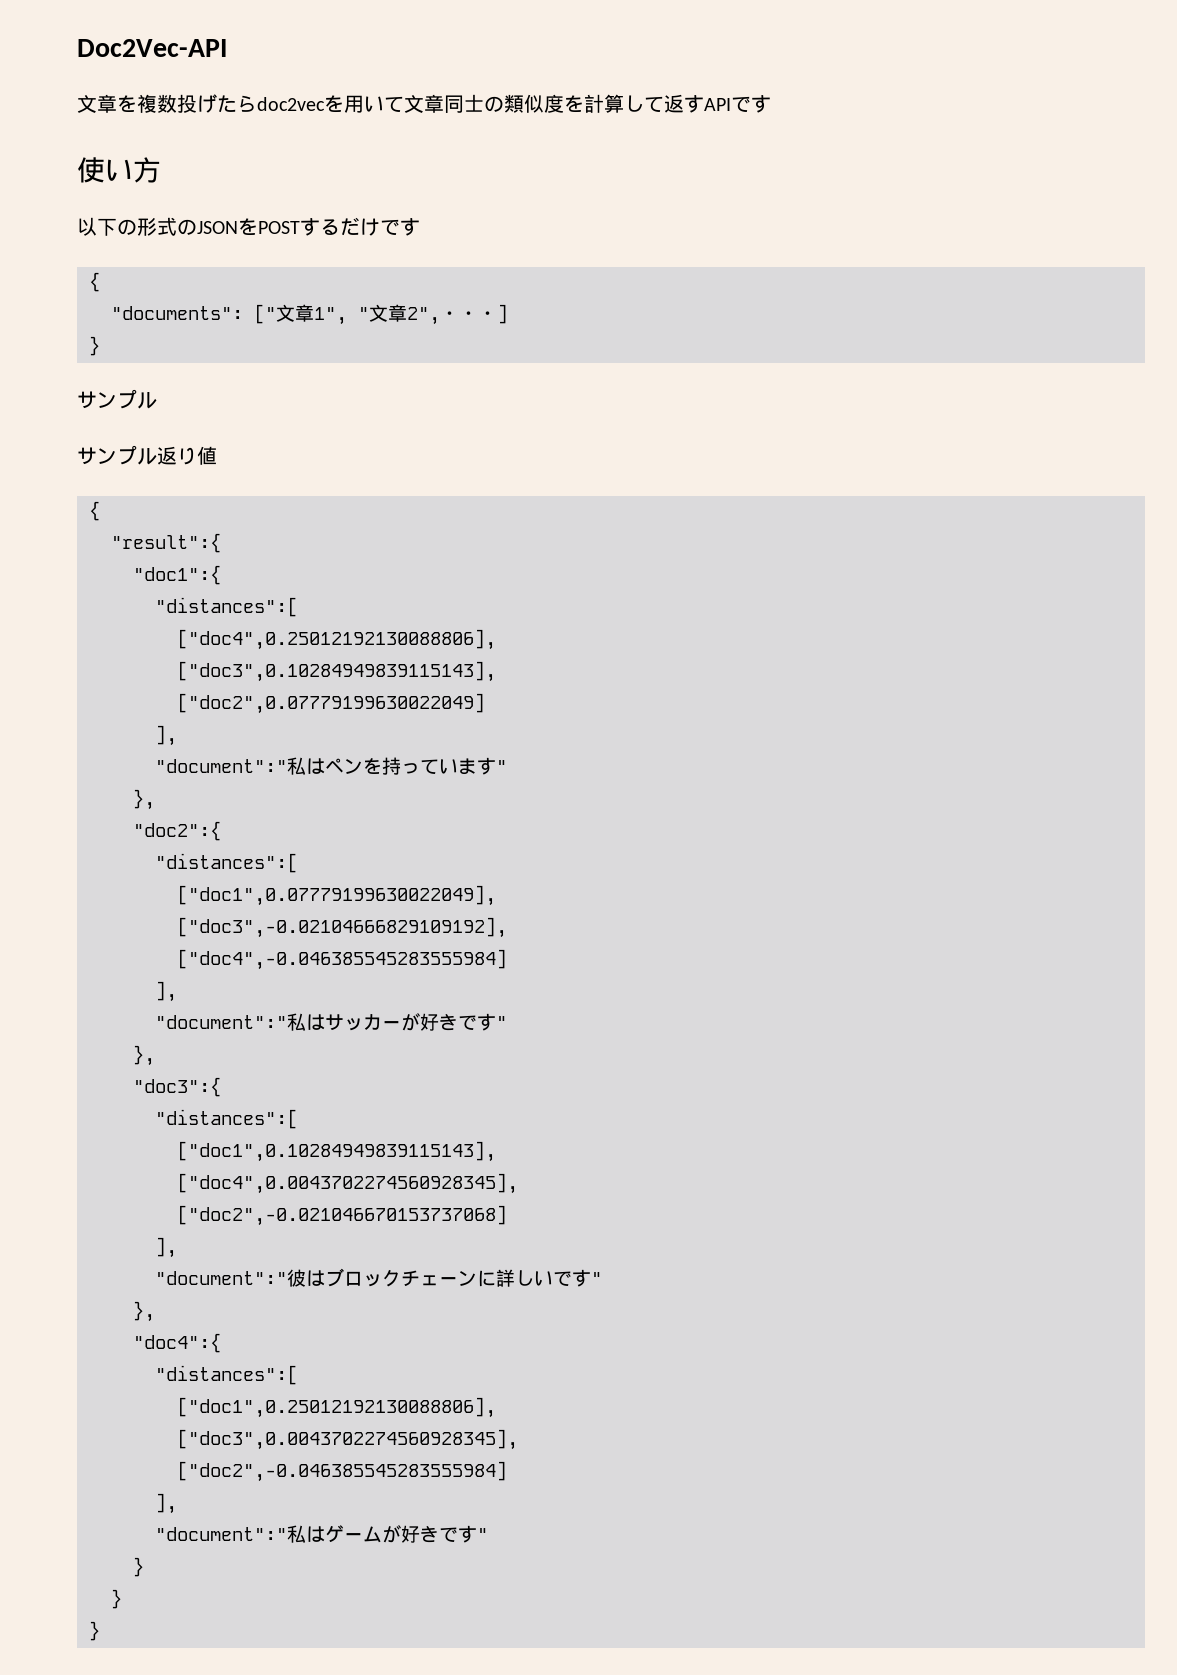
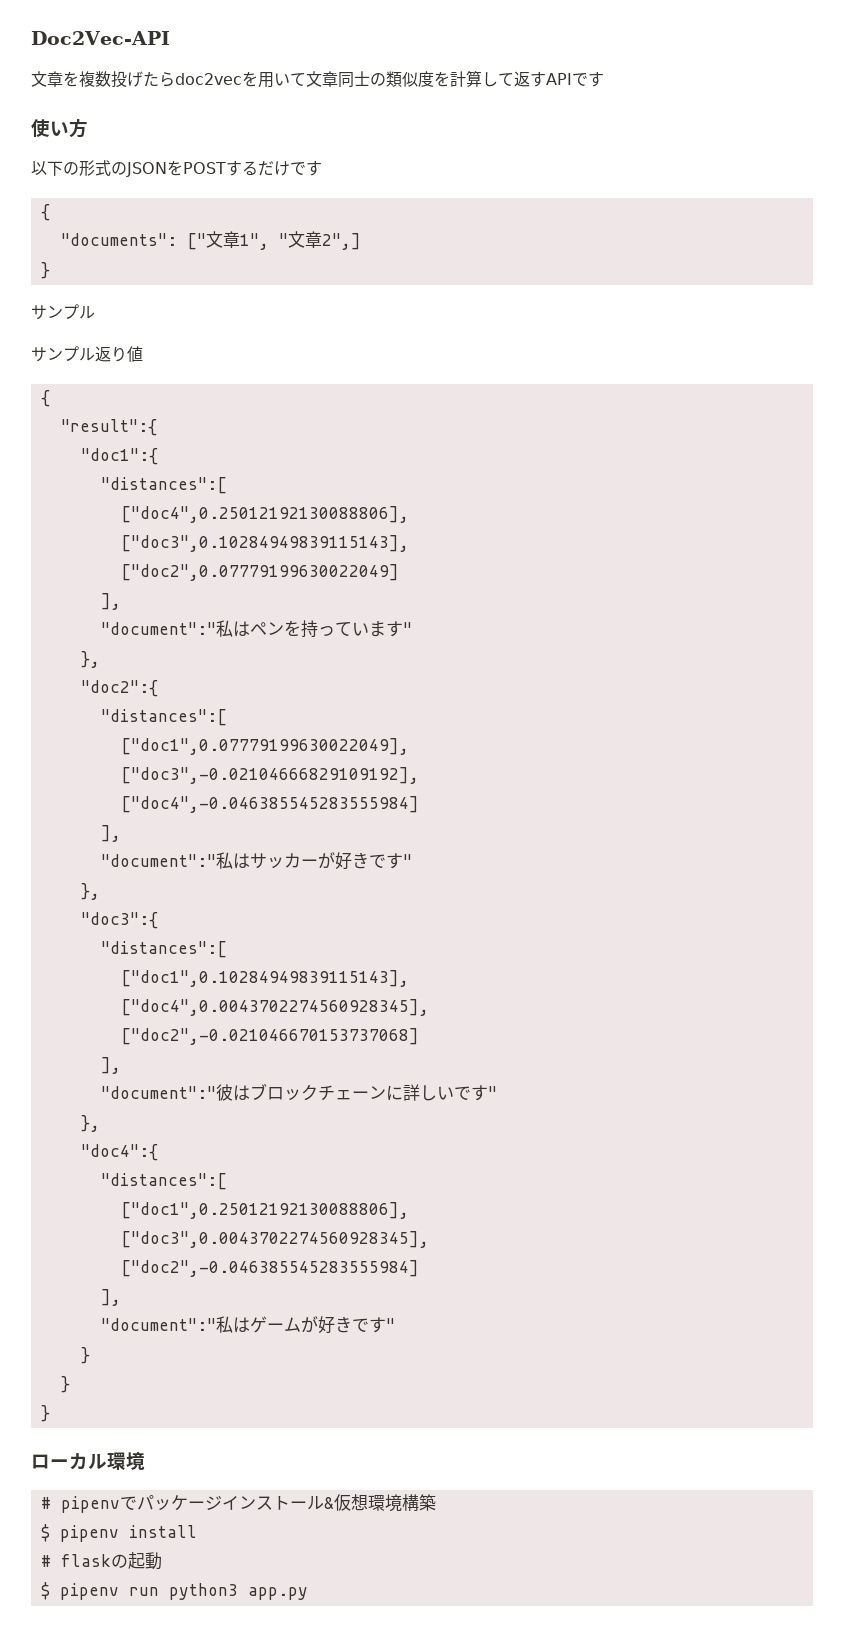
- "documents": ["文章1", "文章2",・・・]
+ "documents": ["文章1", "文章2",]
+ ローカル環境
+ # pipenvでパッケージインストール&仮想環境構築
+ $ pipenv install
+ # flaskの起動
+ $ pipenv run python3 app.py

